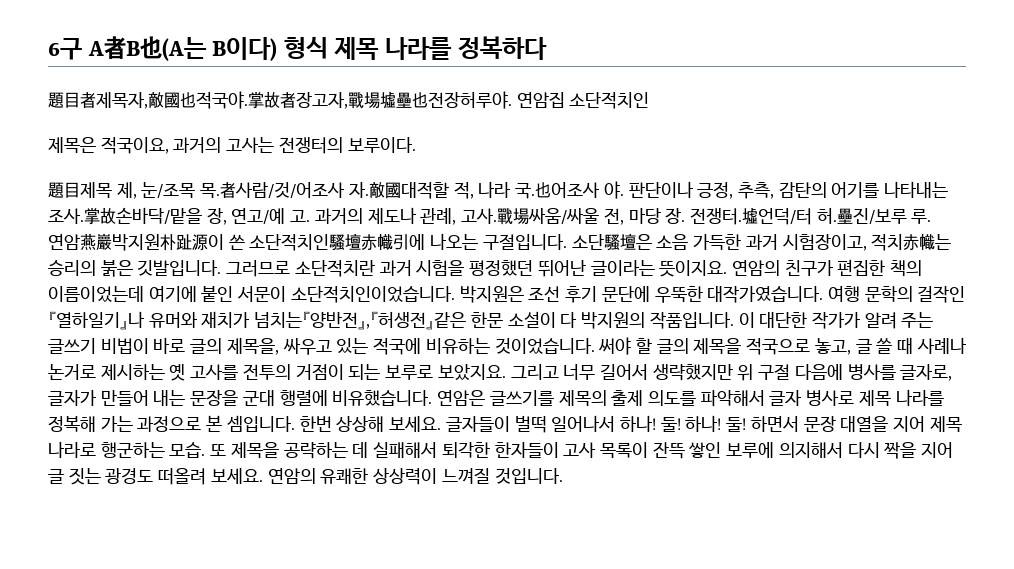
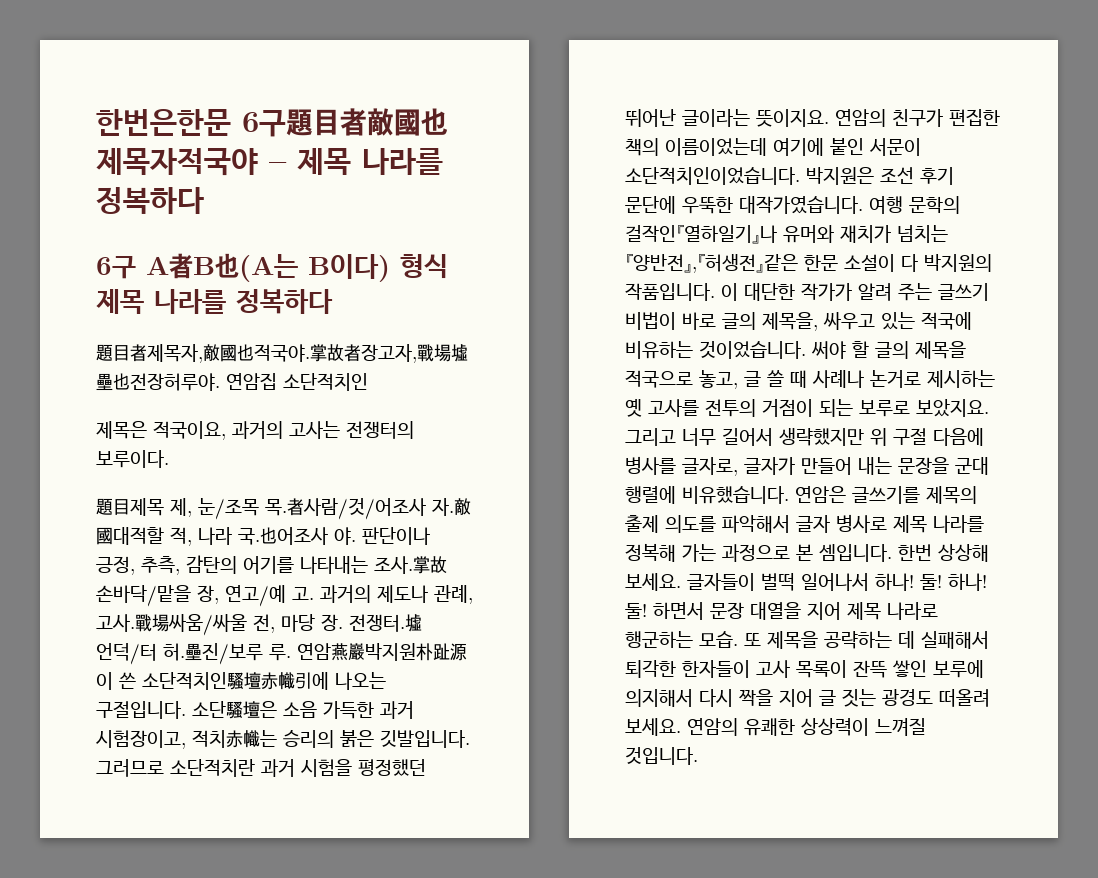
+ 한번은한문 6구題目者敵國也제목자적국야 – 제목 나라를 정복하다

